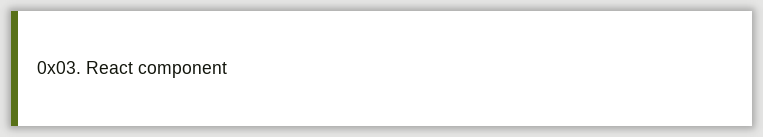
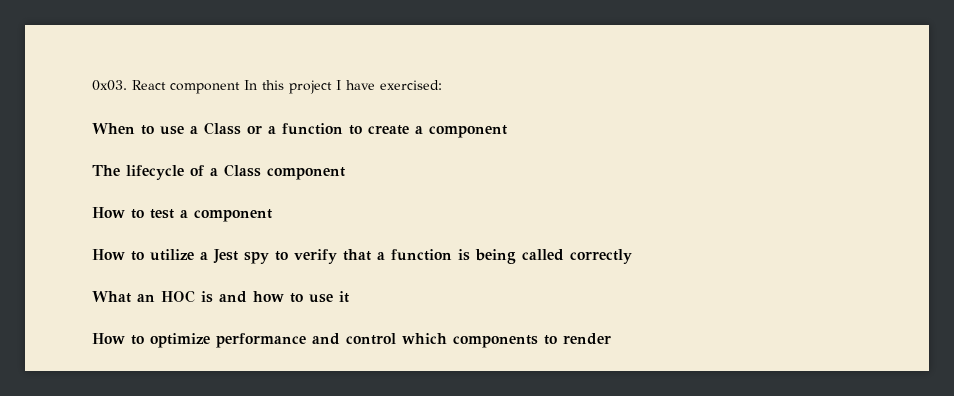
- React component
+ React component In this project I have exercised:
+ When to use a Class or a function to create a component
+ The lifecycle of a Class component
+ How to test a component
+ How to utilize a Jest spy to verify that a function is being called correctly
+ What an HOC is and how to use it
+ How to optimize performance and control which components to render

